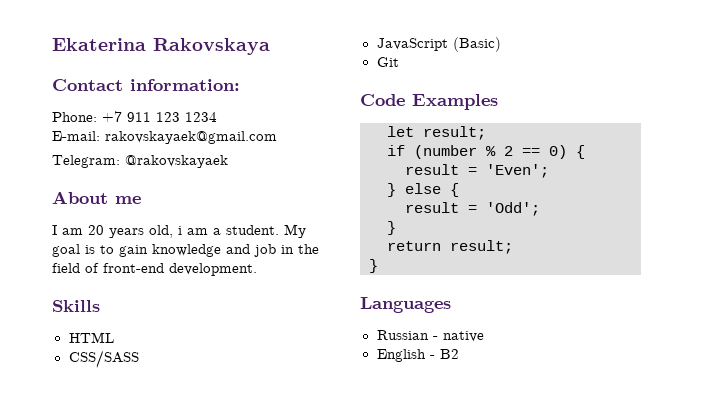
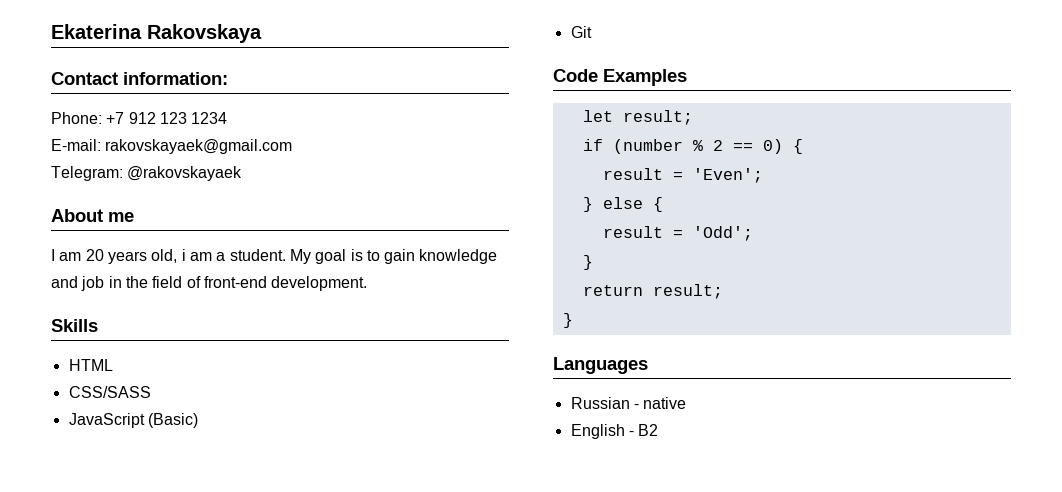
- Phone: +7 911 123 1234
+ Phone: +7 912 123 1234

